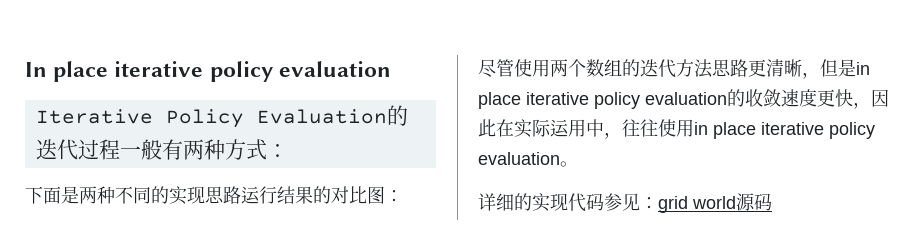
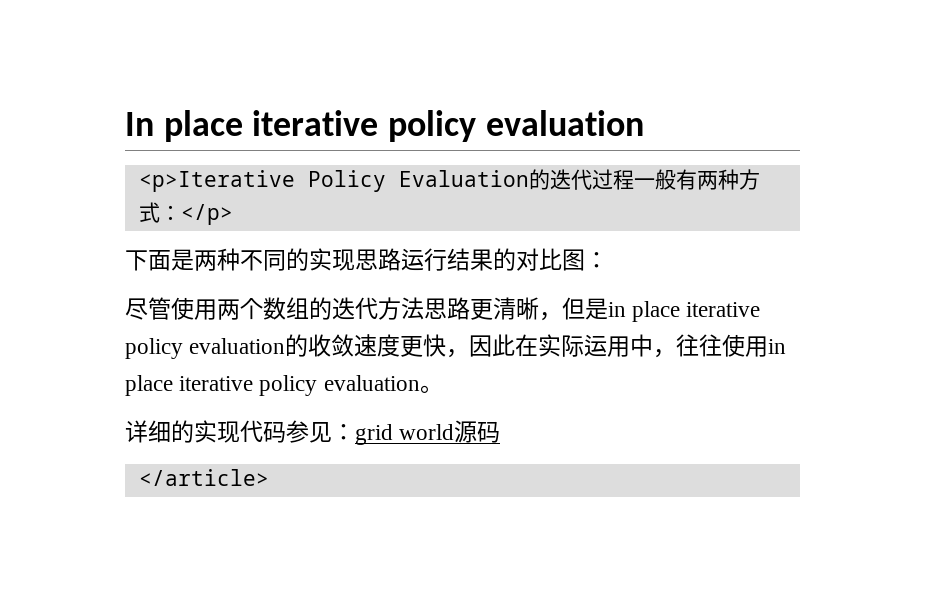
- Iterative Policy Evaluation的迭代过程一般有两种方式：
+ <p>Iterative Policy Evaluation的迭代过程一般有两种方式：</p>
+ </article>

